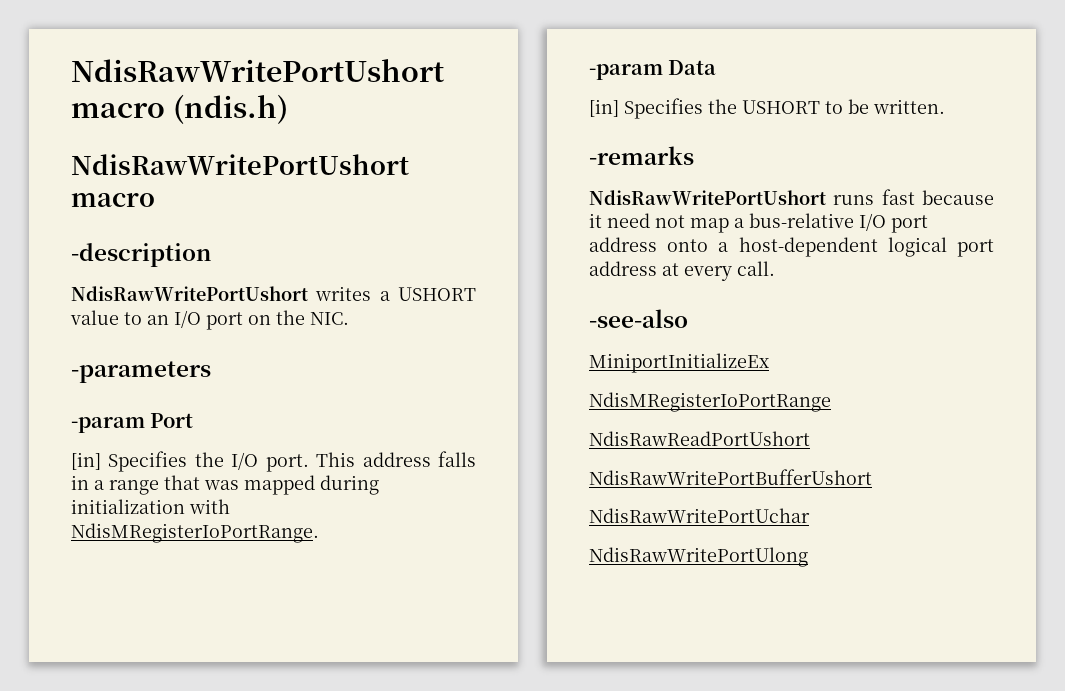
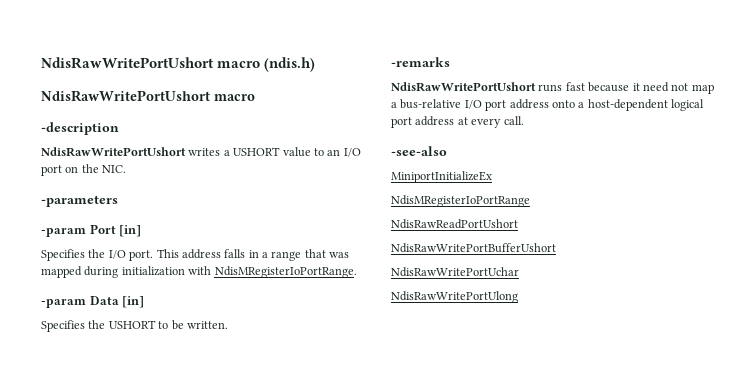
- -param Port
- [in] Specifies the I/O port.
+ -param Port [in]
+ Specifies the I/O port.
- -param Data
- [in] Specifies the USHORT to be written.
+ -param Data [in]
+ Specifies the USHORT to be written.

